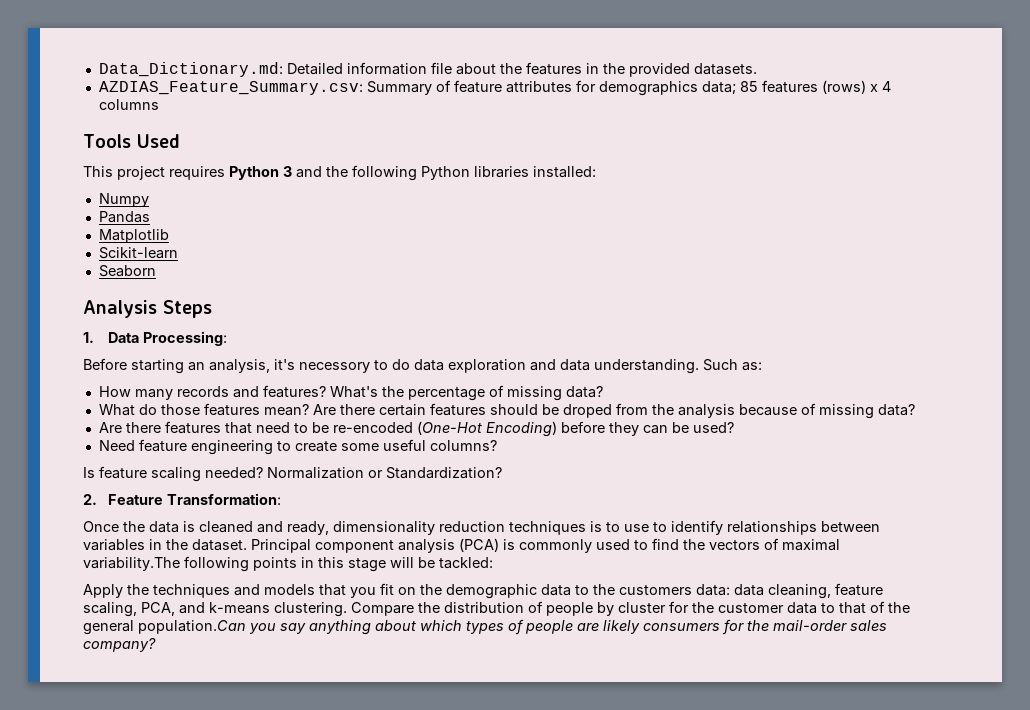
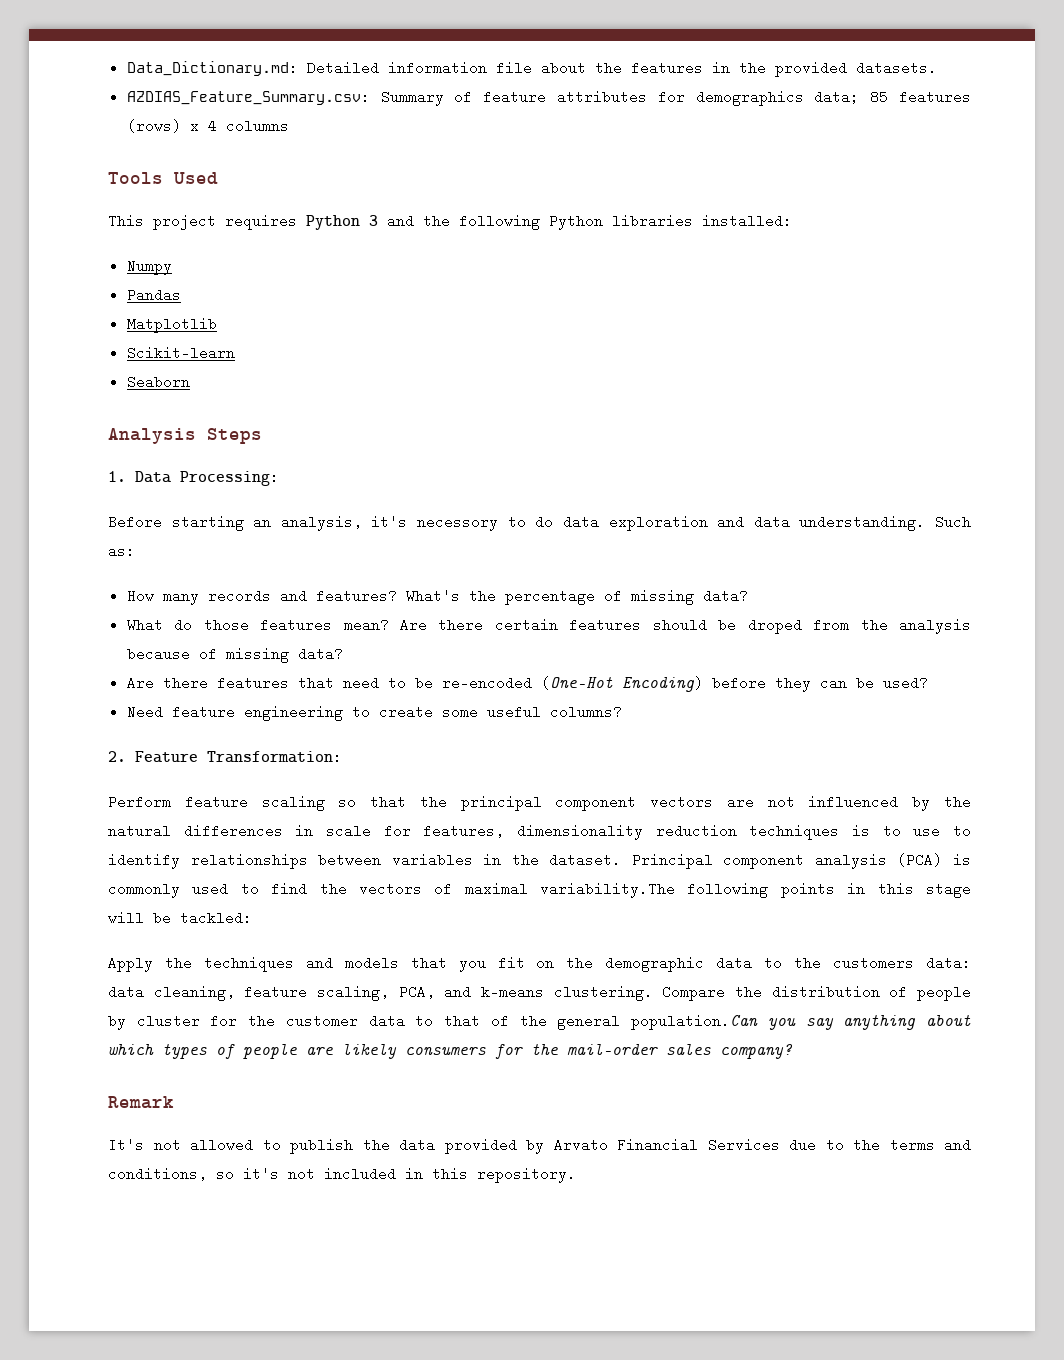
- Is feature scaling needed? Normalization or Standardization?
  2. Feature Transformation:
- Once the data is cleaned and ready, dimensionality reduction techniques is to use to identify relationships between variables in the dataset.
+ Perform feature scaling so that the principal component vectors are not influenced by the natural differences in scale for features, dimensionality reduction techniques is to use to identify relationships between variables in the dataset.
+ Remark
+ It's not allowed to publish the data provided by Arvato Financial Services due to the terms and conditions, so it's not included in this repository.

